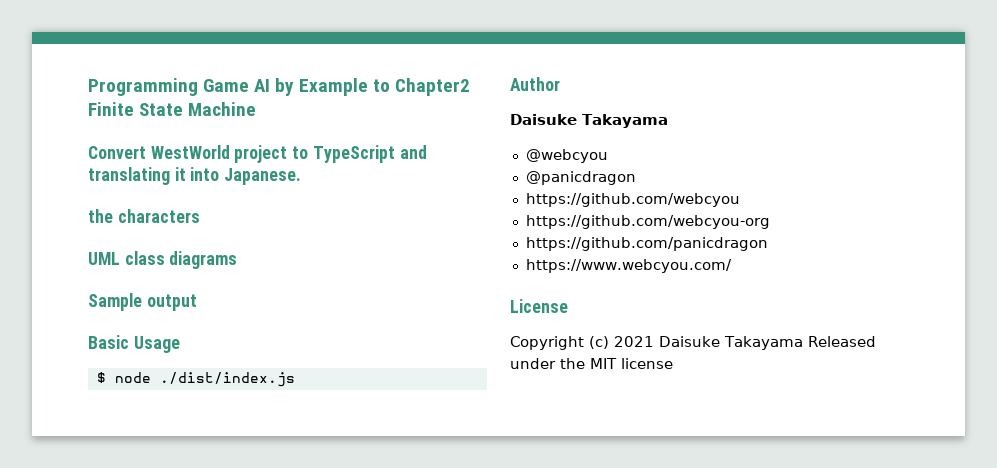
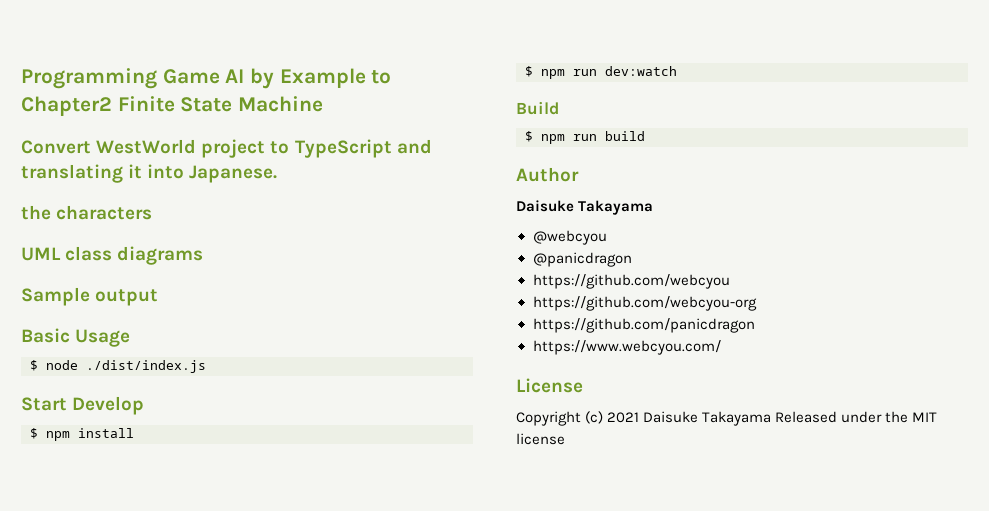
+ Start Develop
+ $ npm install
+ $ npm run dev:watch
+ Build
+ $ npm run build

